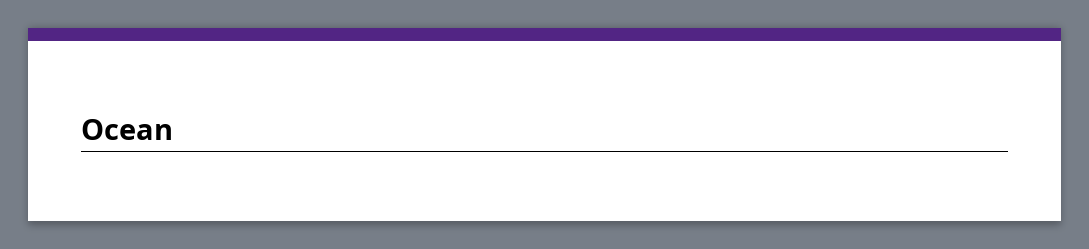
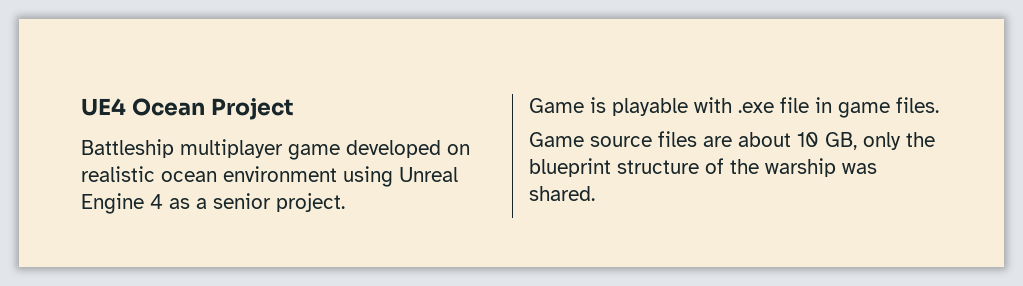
- Ocean
+ UE4 Ocean Project
+ Battleship multiplayer game developed on realistic ocean environment using Unreal Engine 4 as a senior project.
+ Game is playable with .exe file in game files.
+ Game source files are about 10 GB, only the blueprint structure of the warship was shared.

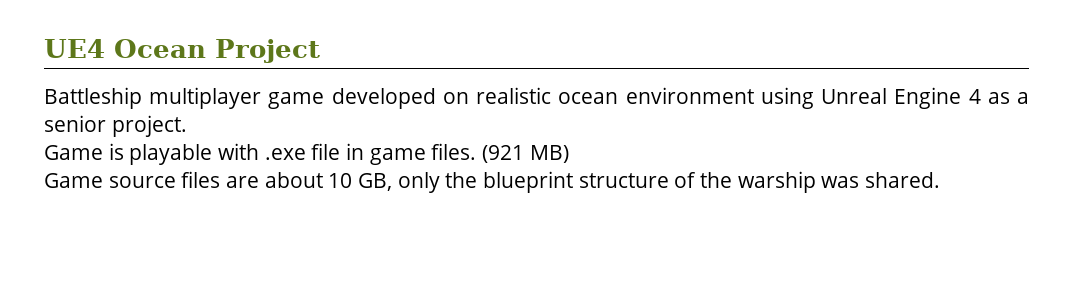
+ (921 MB)

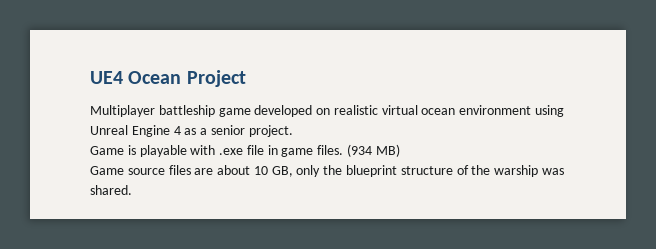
- Battleship multiplayer game developed on realistic ocean environment using Unreal Engine 4 as a senior project.
+ Multiplayer battleship game developed on realistic virtual ocean environment using Unreal Engine 4 as a senior project.
- (921 MB)
+ (934 MB)

